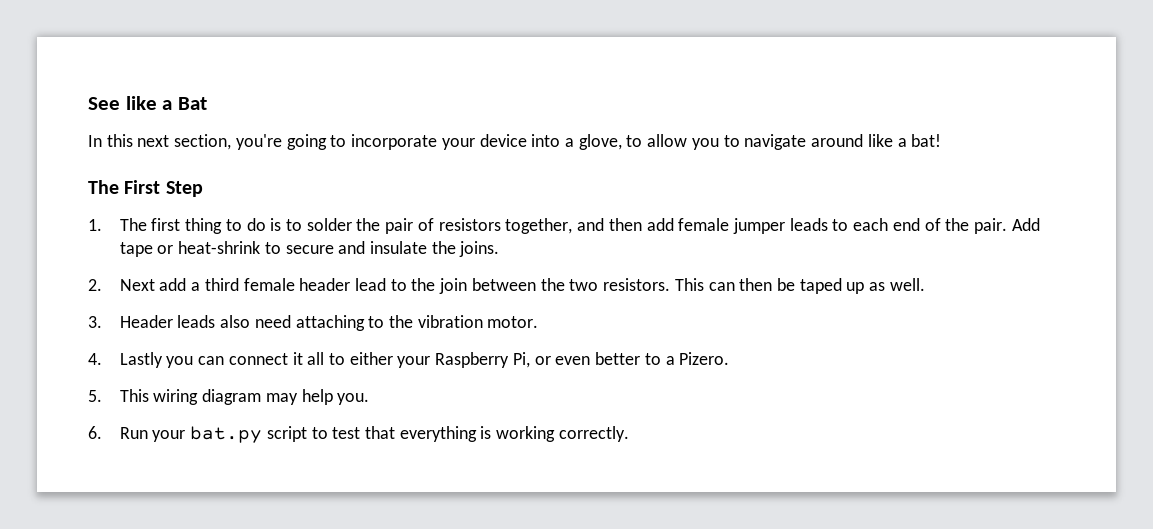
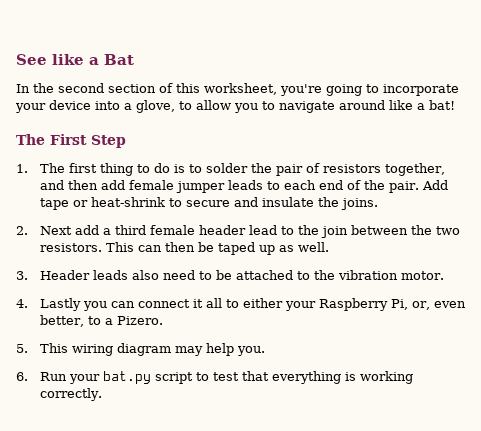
- In this next section, you're going to incorporate your device into a glove, to allow you to navigate around like a bat!
+ In the second section of this worksheet, you're going to incorporate your device into a glove, to allow you to navigate around like a bat!
- 3. Header leads also need attaching to the vibration motor.
+ 3. Header leads also need to be attached to the vibration motor.
- 4. Lastly you can connect it all to either your Raspberry Pi, or even better to a Pizero.
+ 4. Lastly you can connect it all to either your Raspberry Pi, or, even better, to a Pizero.

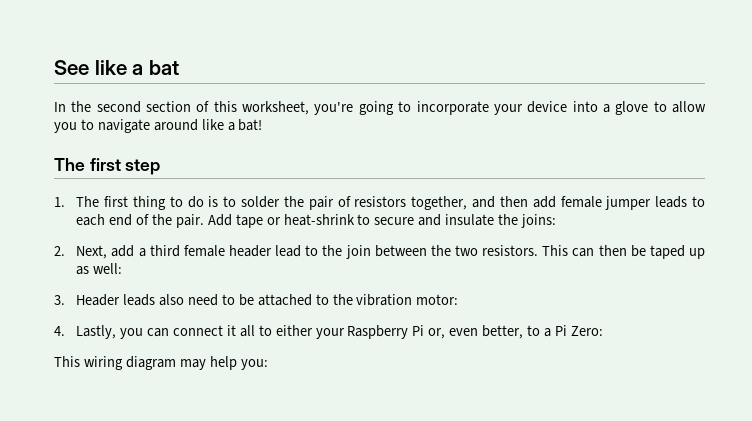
- See like a Bat
+ See like a bat
- In the second section of this worksheet, you're going to incorporate your device into a glove, to allow you to navigate around like a bat!
+ In the second section of this worksheet, you're going to incorporate your device into a glove to allow you to navigate around like a bat!
- The First Step
+ The first step
- Add tape or heat-shrink to secure and insulate the joins.
+ Add tape or heat-shrink to secure and insulate the joins:
- 2. Next add a third female header lead to the join between the two resistors.
+ 2. Next, add a third female header lead to the join between the two resistors.
- This can then be taped up as well.
+ This can then be taped up as well:
- 3. Header leads also need to be attached to the vibration motor.
+ 3. Header leads also need to be attached to the vibration motor:
- 4. Lastly you can connect it all to either your Raspberry Pi, or, even better, to a Pizero.
- 5. This wiring diagram may help you.
- 6. Run your bat.py script to test that everything is working correctly.
+ 4. Lastly, you can connect it all to either your Raspberry Pi or, even better, to a Pi Zero:
+ This wiring diagram may help you:

